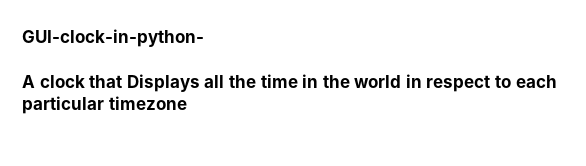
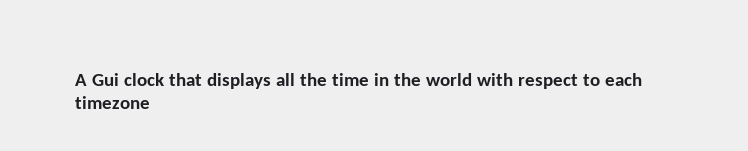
- GUI-clock-in-python-
- A clock that Displays all the time in the world in respect to each particular timezone
+ A Gui clock that displays all the time in the world with respect to each timezone

